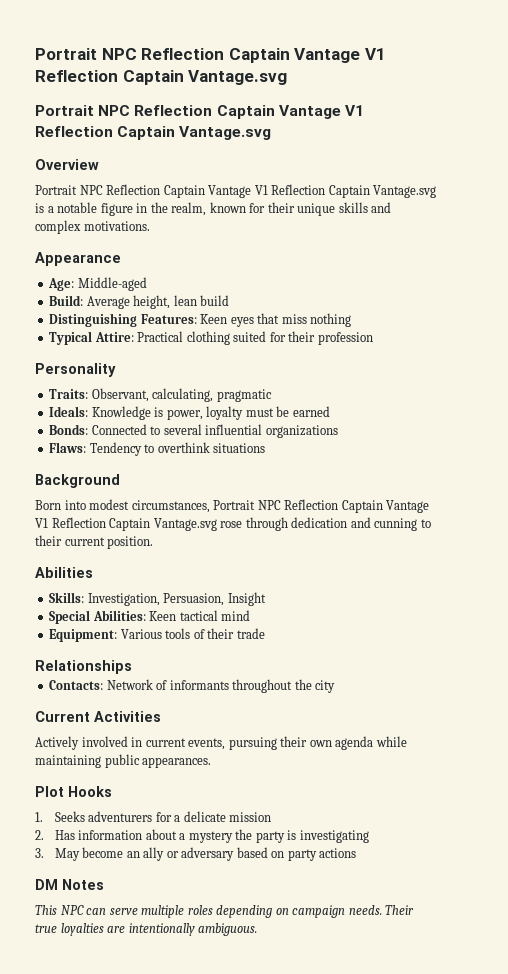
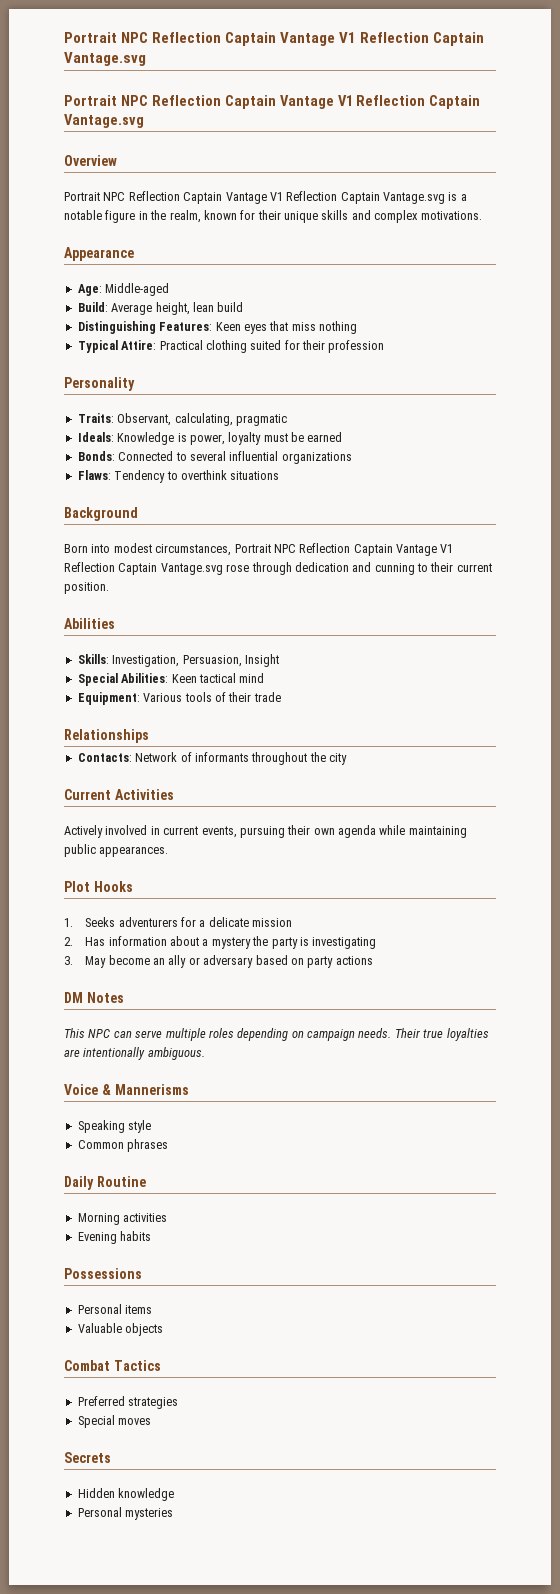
+ Voice & Mannerisms
+ Speaking style
+ Common phrases
+ Daily Routine
+ Morning activities
+ Evening habits
+ Possessions
+ Personal items
+ Valuable objects
+ Combat Tactics
+ Preferred strategies
+ Special moves
+ Secrets
+ Hidden knowledge
+ Personal mysteries

